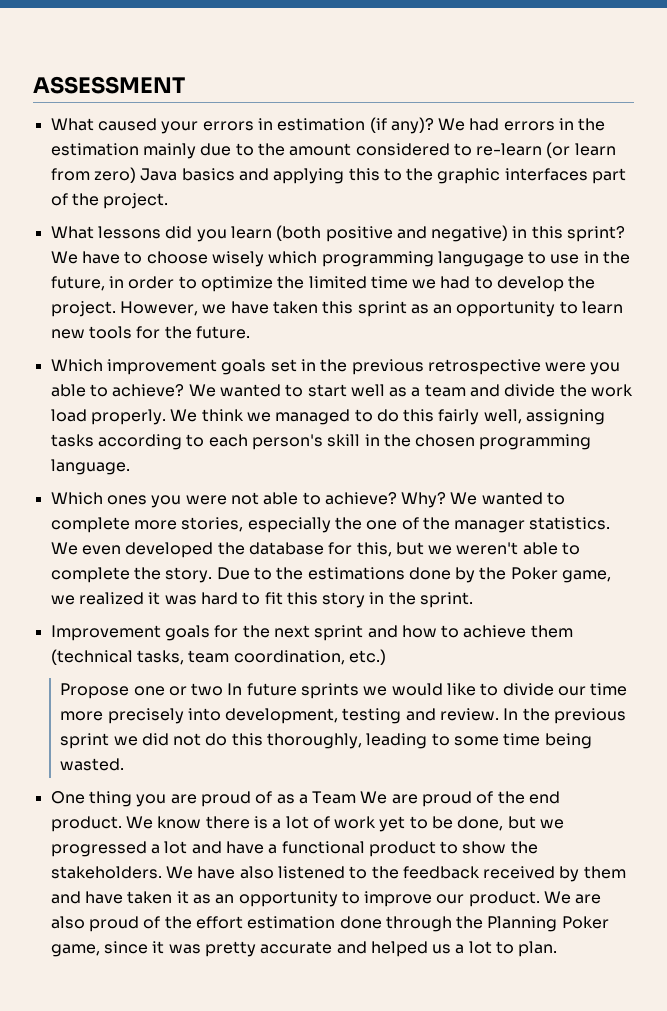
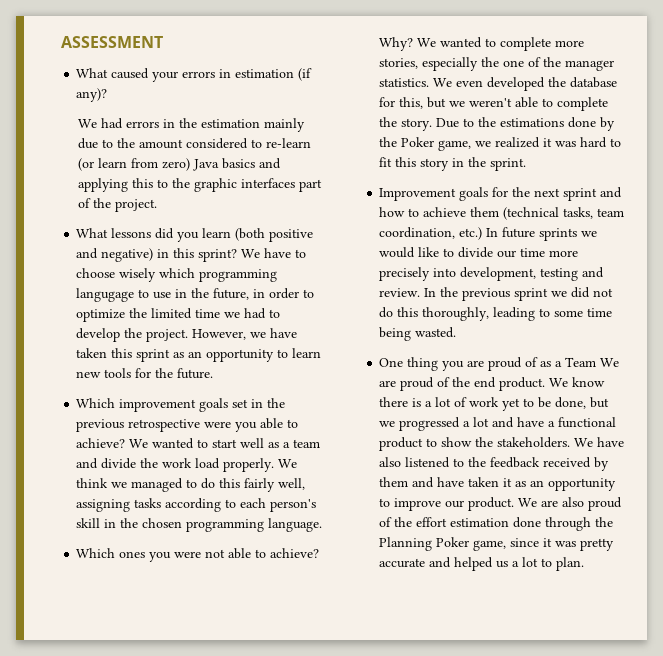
- What caused your errors in estimation (if any)? We had errors in the estimation mainly due to the amount considered to re-learn (or learn from zero) Java basics and applying this to the graphic interfaces part of the project.
+ What caused your errors in estimation (if any)?
+ We had errors in the estimation mainly due to the amount considered to re-learn (or learn from zero) Java basics and applying this to the graphic interfaces part of the project.
- Improvement goals for the next sprint and how to achieve them (technical tasks, team coordination, etc.)
- Propose one or two In future sprints we would like to divide our time more precisely into development, testing and review.
+ Improvement goals for the next sprint and how to achieve them (technical tasks, team coordination, etc.) In future sprints we would like to divide our time more precisely into development, testing and review.

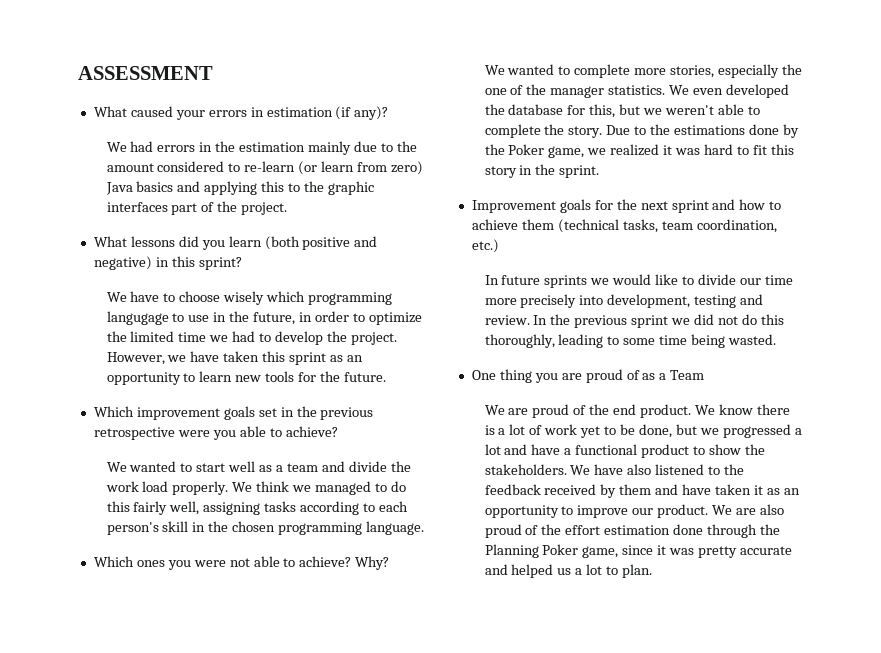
- What lessons did you learn (both positive and negative) in this sprint? We have to choose wisely which programming langugage to use in the future, in order to optimize the limited time we had to develop the project.
+ What lessons did you learn (both positive and negative) in this sprint?
+ We have to choose wisely which programming langugage to use in the future, in order to optimize the limited time we had to develop the project.
- Which improvement goals set in the previous retrospective were you able to achieve? We wanted to start well as a team and divide the work load properly.
+ Which improvement goals set in the previous retrospective were you able to achieve?
+ We wanted to start well as a team and divide the work load properly.
- Why? We wanted to complete more stories, especially the one of the manager statistics.
+ Why?
+ We wanted to complete more stories, especially the one of the manager statistics.
- Improvement goals for the next sprint and how to achieve them (technical tasks, team coordination, etc.) In future sprints we would like to divide our time more precisely into development, testing and review.
+ Improvement goals for the next sprint and how to achieve them (technical tasks, team coordination, etc.)
+ In future sprints we would like to divide our time more precisely into development, testing and review.
- One thing you are proud of as a Team We are proud of the end product.
+ One thing you are proud of as a Team
+ We are proud of the end product.

